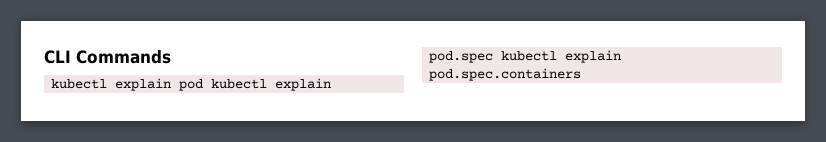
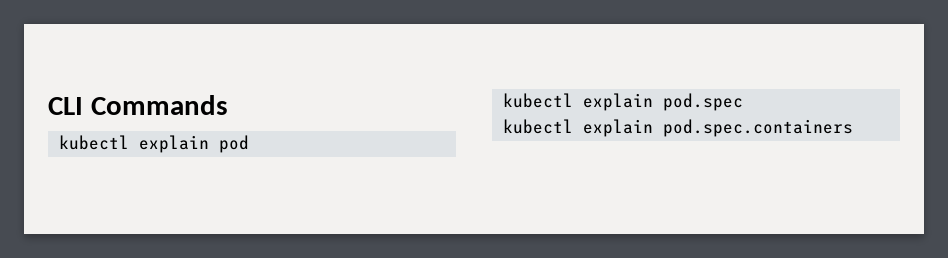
- kubectl explain pod kubectl explain pod.spec kubectl explain pod.spec.containers
+ kubectl explain pod
+ kubectl explain pod.spec
+ kubectl explain pod.spec.containers

